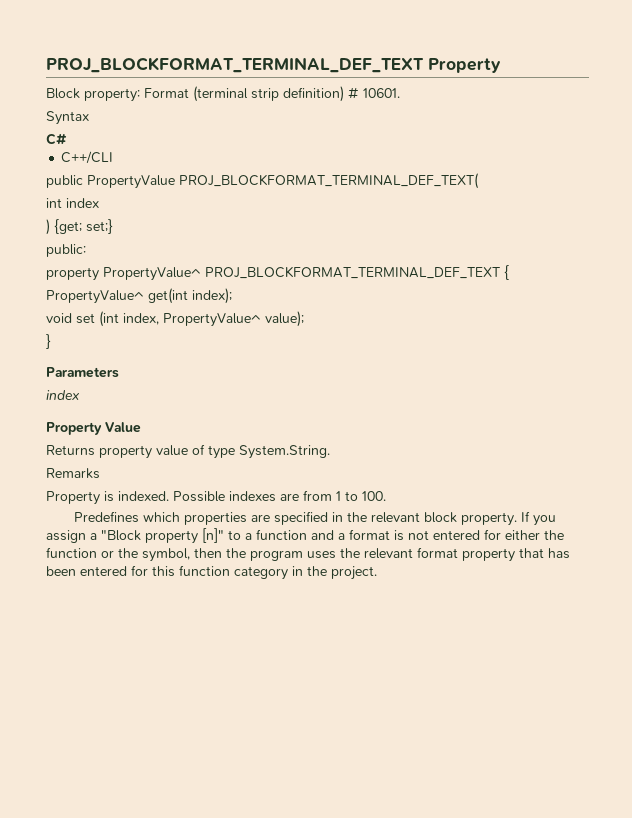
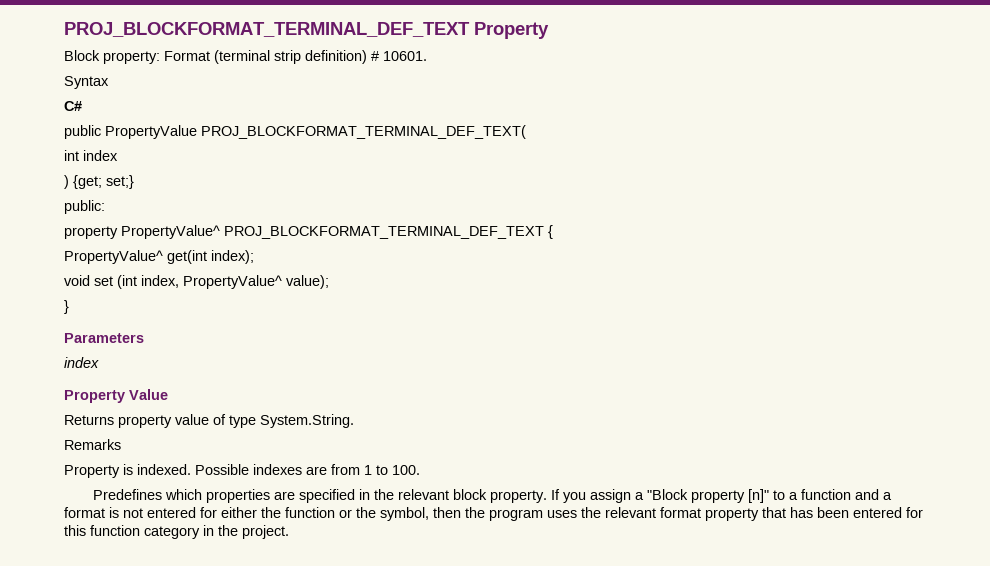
- C++/CLI

